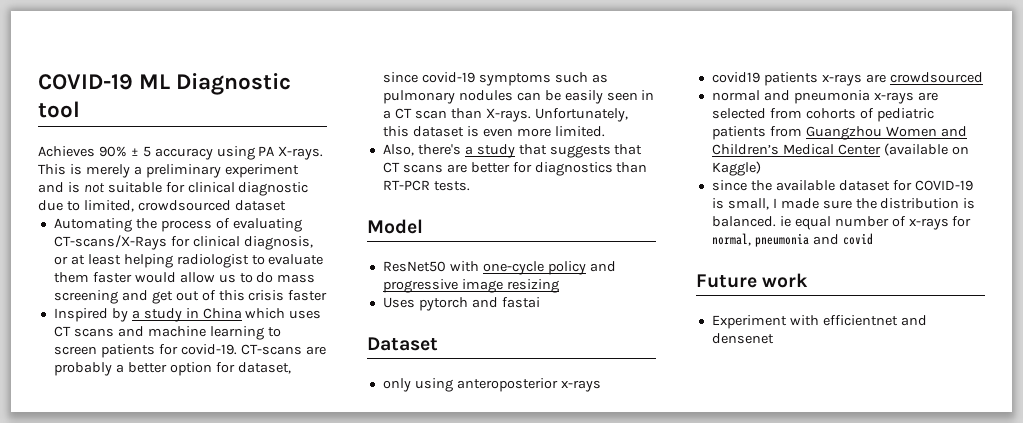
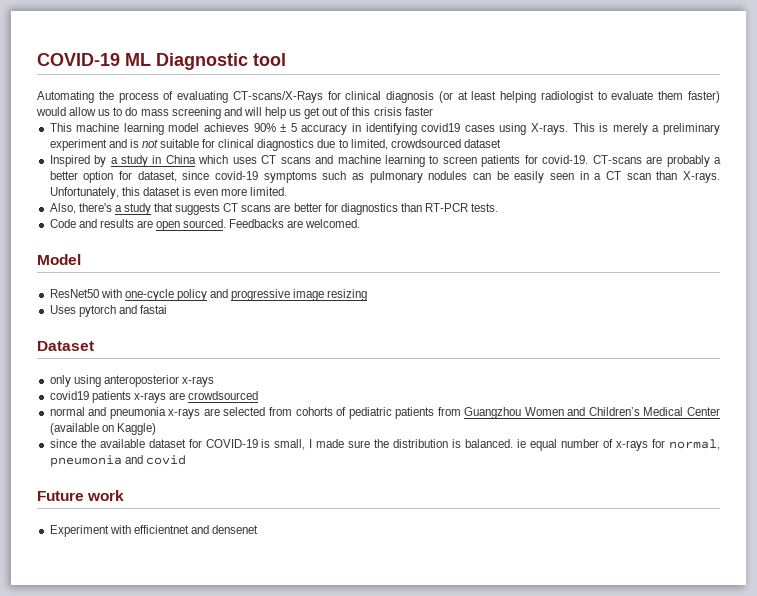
- Achieves 90% ± 5 accuracy using PA X-rays.
+ Automating the process of evaluating CT-scans/X-Rays for clinical diagnosis (or at least helping radiologist to evaluate them faster) would allow us to do mass screening and will help us get out of this crisis faster
+ This machine learning model achieves 90% ± 5 accuracy in identifying covid19 cases using X-rays.
- This is merely a preliminary experiment and is not suitable for clinical diagnostic due to limited, crowdsourced dataset
+ This is merely a preliminary experiment and is not suitable for clinical diagnostics due to limited, crowdsourced dataset
- Automating the process of evaluating CT-scans/X-Rays for clinical diagnosis, or at least helping radiologist to evaluate them faster would allow us to do mass screening and get out of this crisis faster
- Also, there's a study that suggests that CT scans are better for diagnostics than RT-PCR tests.
+ Also, there's a study that suggests CT scans are better for diagnostics than RT-PCR tests.
+ Code and results are open sourced. Feedbacks are welcomed.

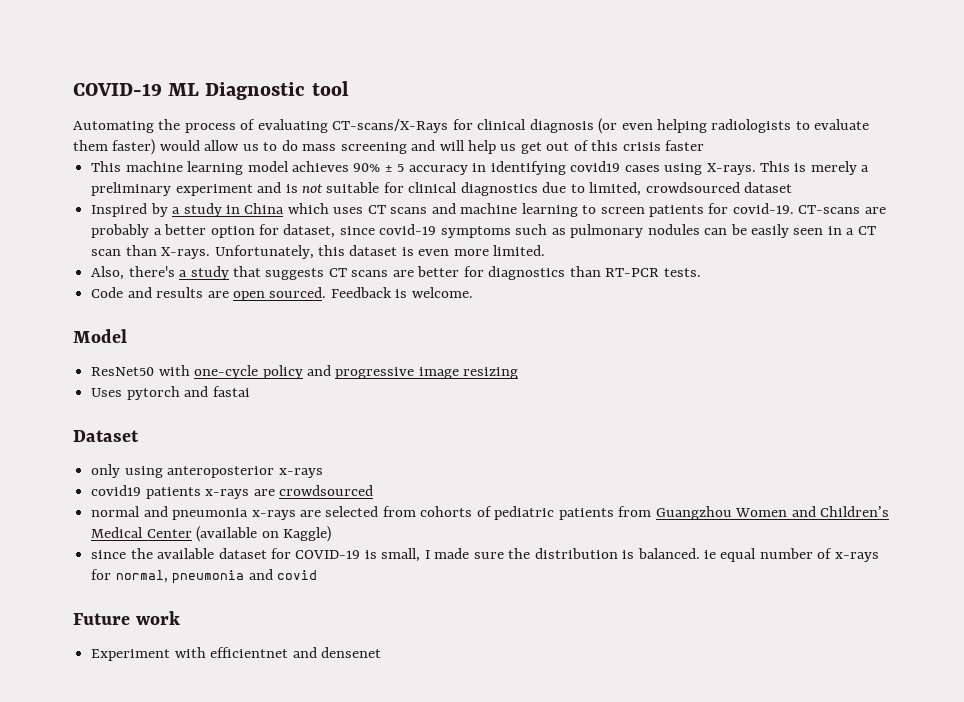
- Automating the process of evaluating CT-scans/X-Rays for clinical diagnosis (or at least helping radiologist to evaluate them faster) would allow us to do mass screening and will help us get out of this crisis faster
+ Automating the process of evaluating CT-scans/X-Rays for clinical diagnosis (or even helping radiologists to evaluate them faster) would allow us to do mass screening and will help us get out of this crisis faster
- Feedbacks are welcomed.
+ Feedback is welcome.

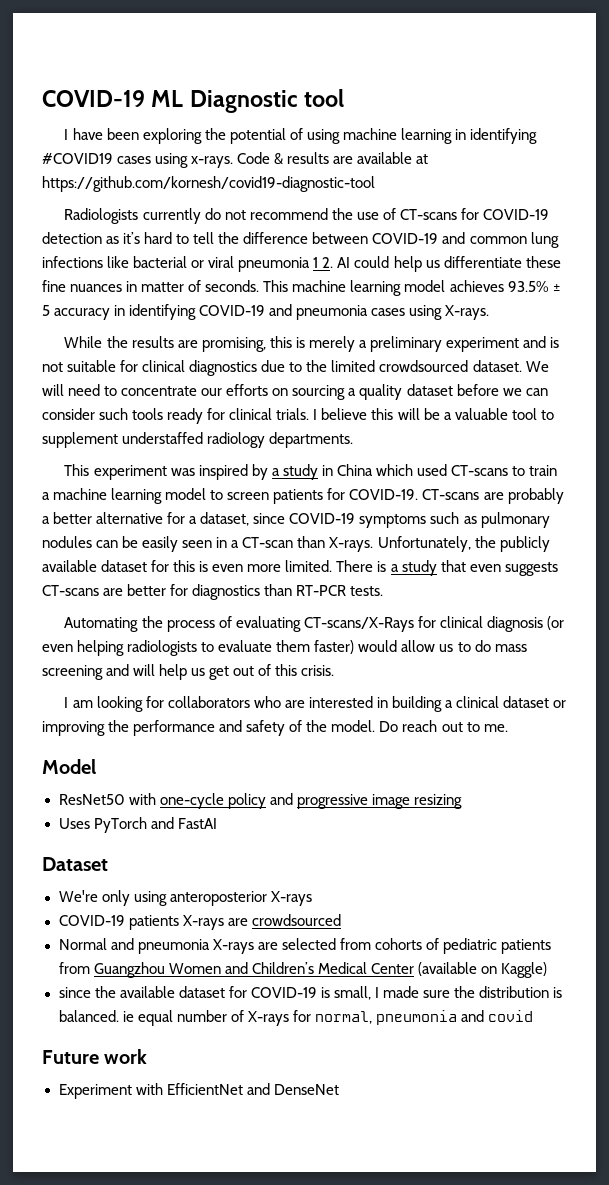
+ I have been exploring the potential of using machine learning in identifying #COVID19 cases using x-rays. Code & results are available at https://github.com/kornesh/covid19-diagnostic-tool
+ Radiologists currently do not recommend the use of CT-scans for COVID-19 detection as it’s hard to tell the difference between COVID-19 and common lung infections like bacterial or viral pneumonia 1 2. AI could help us differentiate these fine nuances in matter of seconds. This machine learning model achieves 93.5% ± 5 accuracy in identifying COVID-19 and pneumonia cases using X-rays.
+ While the results are promising, this is merely a preliminary experiment and is not suitable for clinical diagnostics due to the limited crowdsourced dataset. We will need to concentrate our efforts on sourcing a quality dataset before we can consider such tools ready for clinical trials. I believe this will be a valuable tool to supplement understaffed radiology departments.
+ This experiment was inspired by a study in China which used CT-scans to train a machine learning model to screen patients for COVID-19. CT-scans are probably a better alternative for a dataset, since COVID-19 symptoms such as pulmonary nodules can be easily seen in a CT-scan than X-rays. Unfortunately, the publicly available dataset for this is even more limited. There is a study that even suggests CT-scans are better for diagnostics than RT-PCR tests.
- Automating the process of evaluating CT-scans/X-Rays for clinical diagnosis (or even helping radiologists to evaluate them faster) would allow us to do mass screening and will help us get out of this crisis faster
- This machine learning model achieves 90% ± 5 accuracy in identifying covid19 cases using X-rays. This is merely a preliminary experiment and is not suitable for clinical diagnostics due to limited, crowdsourced dataset
- Inspired by a study in China which uses CT scans and machine learning to screen patients for covid-19. CT-scans are probably a better option for dataset, since covid-19 symptoms such as pulmonary nodules can be easily seen in a CT scan than X-rays. Unfortunately, this dataset is even more limited.
- Also, there's a study that suggests CT scans are better for diagnostics than RT-PCR tests.
- Code and results are open sourced. Feedback is welcome.
+ Automating the process of evaluating CT-scans/X-Rays for clinical diagnosis (or even helping radiologists to evaluate them faster) would allow us to do mass screening and will help us get out of this crisis.
+ I am looking for collaborators who are interested in building a clinical dataset or improving the performance and safety of the model. Do reach out to me.
- Uses pytorch and fastai
+ Uses PyTorch and FastAI
- only using anteroposterior x-rays
- covid19 patients x-rays are crowdsourced
+ We're only using anteroposterior X-rays
+ COVID-19 patients X-rays are crowdsourced
- normal and pneumonia x-rays are selected from cohorts of pediatric patients from Guangzhou Women and Children’s Medical Center (available on Kaggle)
+ Normal and pneumonia X-rays are selected from cohorts of pediatric patients from Guangzhou Women and Children’s Medical Center (available on Kaggle)
- since the available dataset for COVID-19 is small, I made sure the distribution is balanced. ie equal number of x-rays for normal, pneumonia and covid
+ since the available dataset for COVID-19 is small, I made sure the distribution is balanced. ie equal number of X-rays for normal, pneumonia and covid
- Experiment with efficientnet and densenet
+ Experiment with EfficientNet and DenseNet

